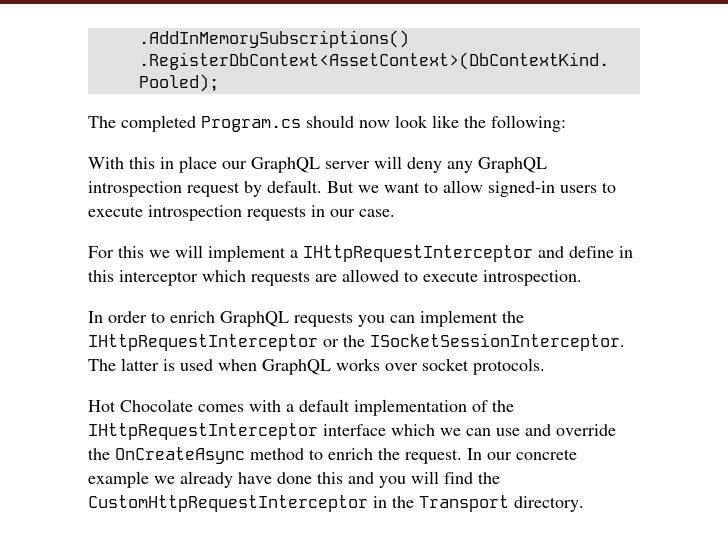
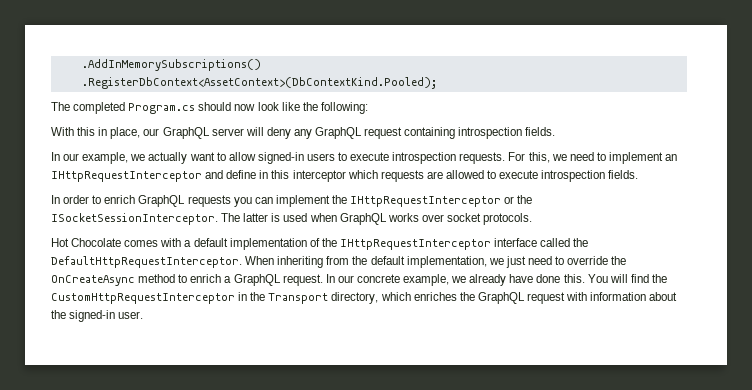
- With this in place our GraphQL server will deny any GraphQL introspection request by default. But we want to allow signed-in users to execute introspection requests in our case.
- For this we will implement a IHttpRequestInterceptor and define in this interceptor which requests are allowed to execute introspection.
+ With this in place, our GraphQL server will deny any GraphQL request containing introspection fields.
+ In our example, we actually want to allow signed-in users to execute introspection requests. For this, we need to implement an IHttpRequestInterceptor and define in this interceptor which requests are allowed to execute introspection fields.
- Hot Chocolate comes with a default implementation of the IHttpRequestInterceptor interface which we can use and override the OnCreateAsync method to enrich the request.
+ Hot Chocolate comes with a default implementation of the IHttpRequestInterceptor interface called the DefaultHttpRequestInterceptor. When inheriting from the default implementation, we just need to override the OnCreateAsync method to enrich a GraphQL request.
- In our concrete example we already have done this and you will find the CustomHttpRequestInterceptor in the Transport directory.
+ In our concrete example, we already have done this. You will find the CustomHttpRequestInterceptor in the Transport directory, which enriches the GraphQL request with information about the signed-in user.

